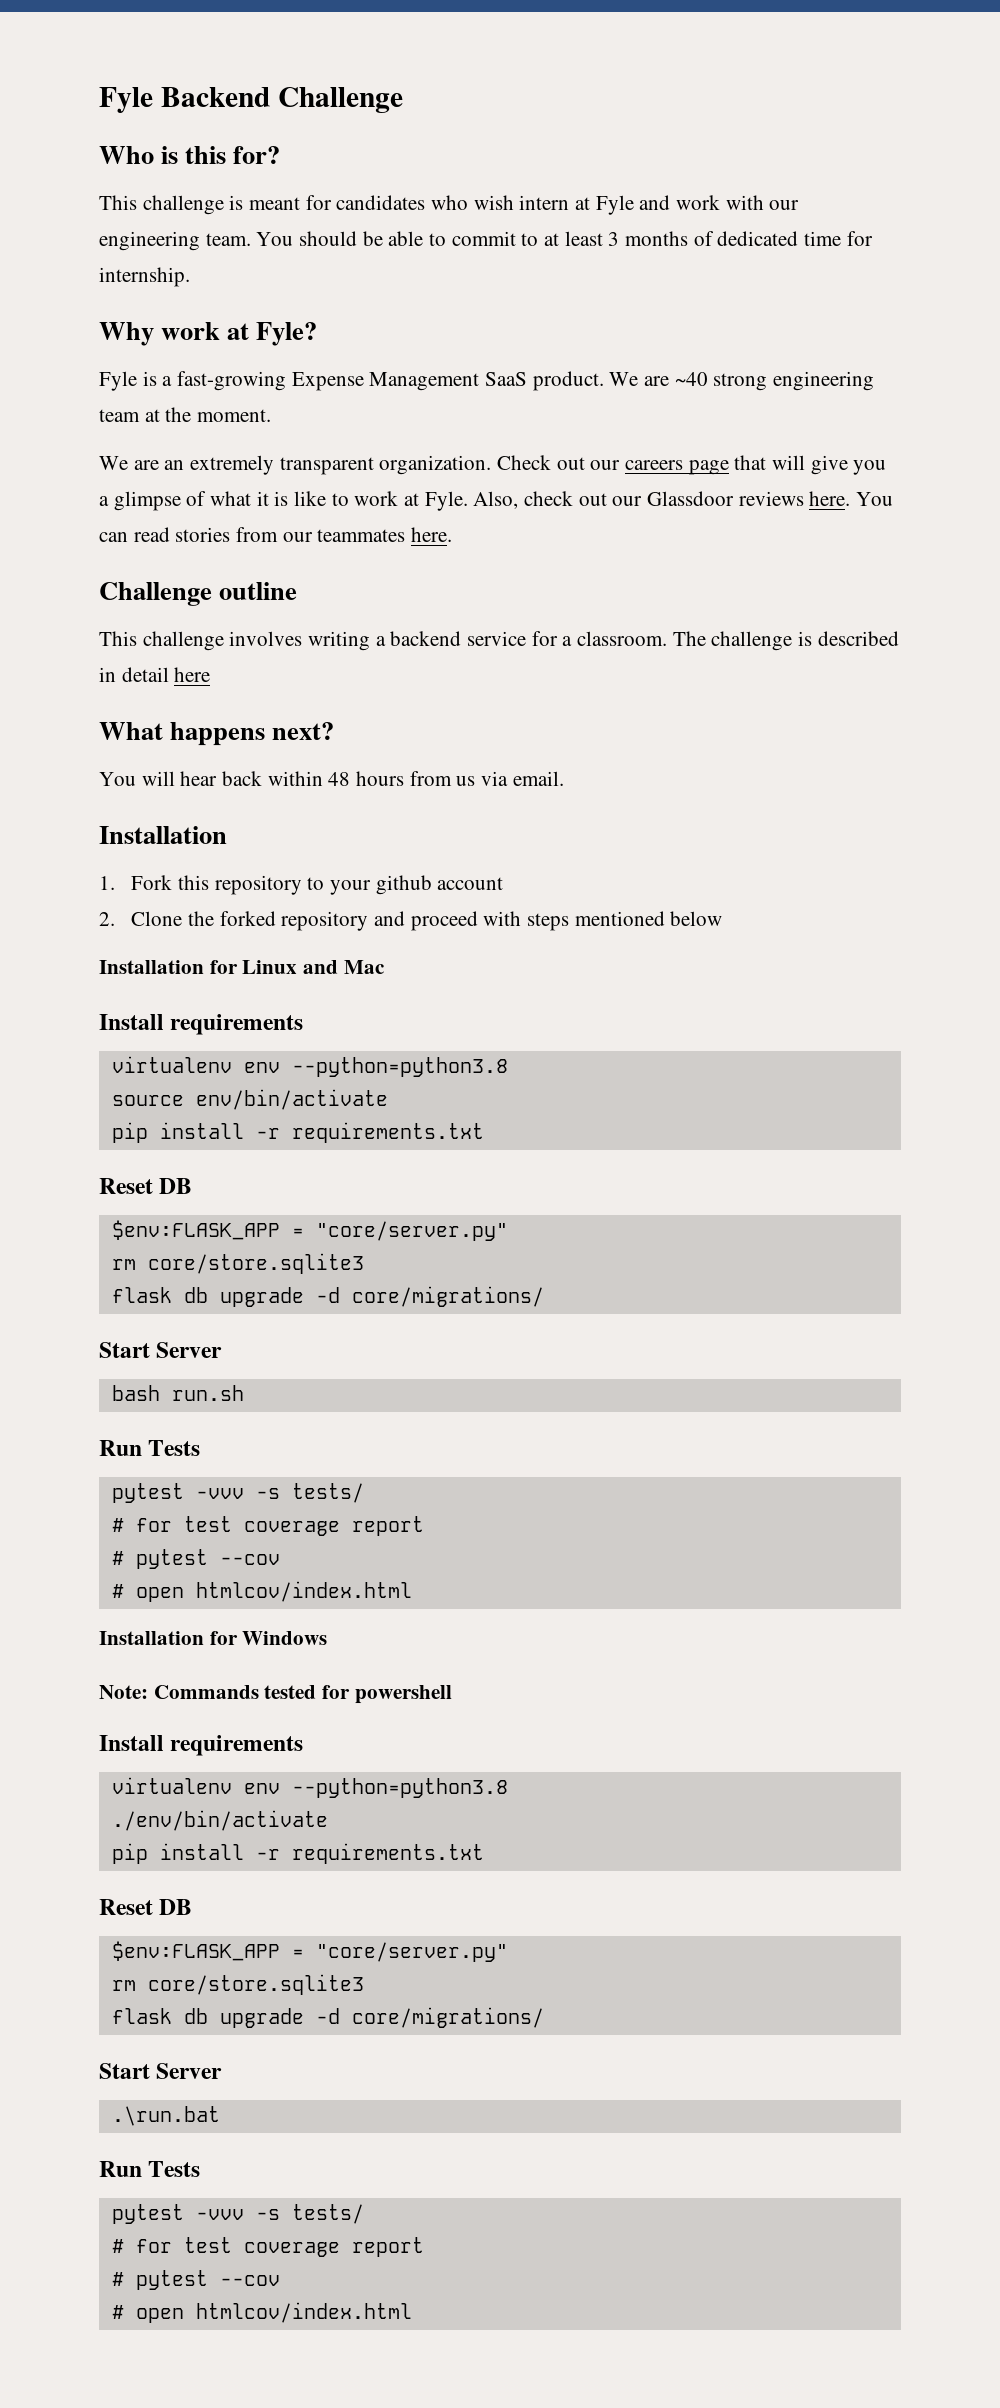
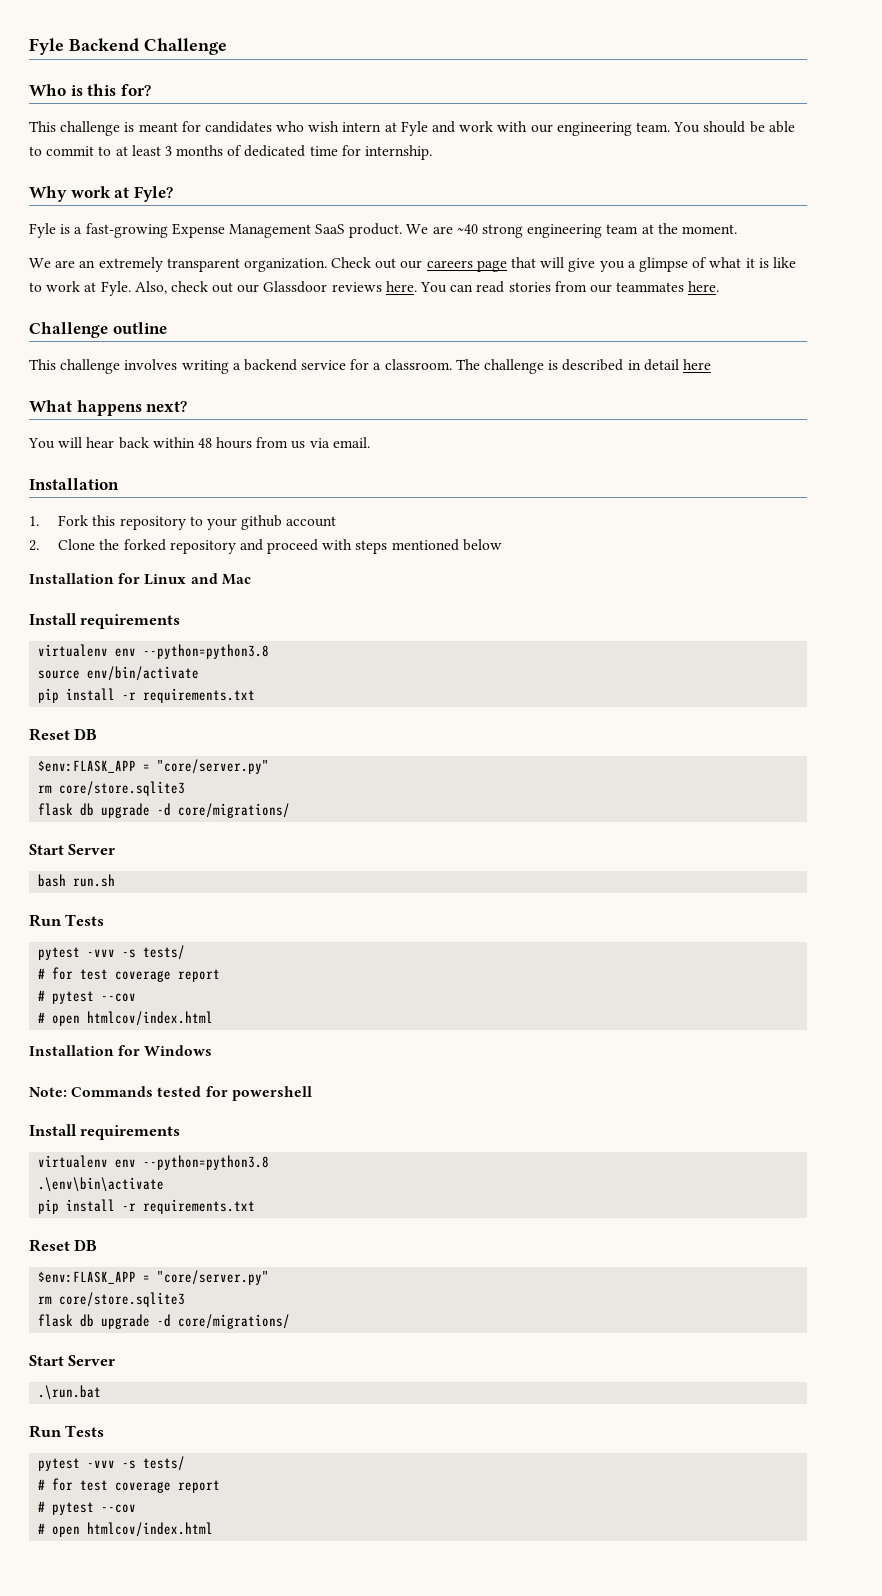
- ./env/bin/activate
+ .\env\bin\activate

